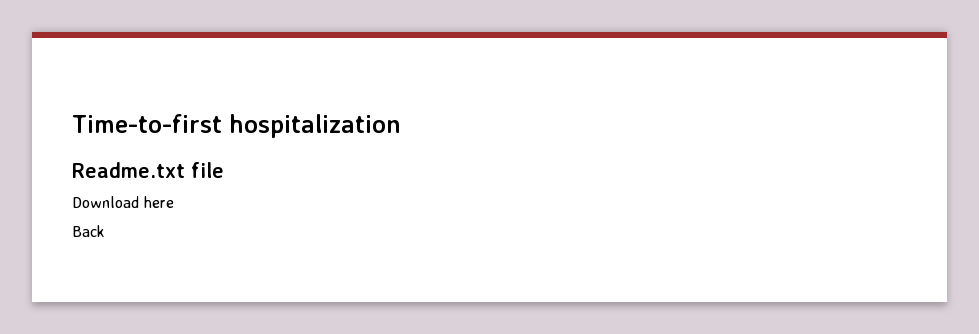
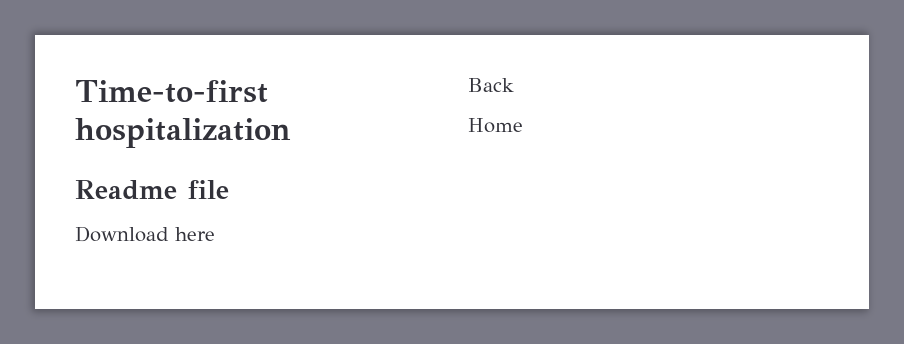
- Readme.txt file
+ Readme file
+ Home

